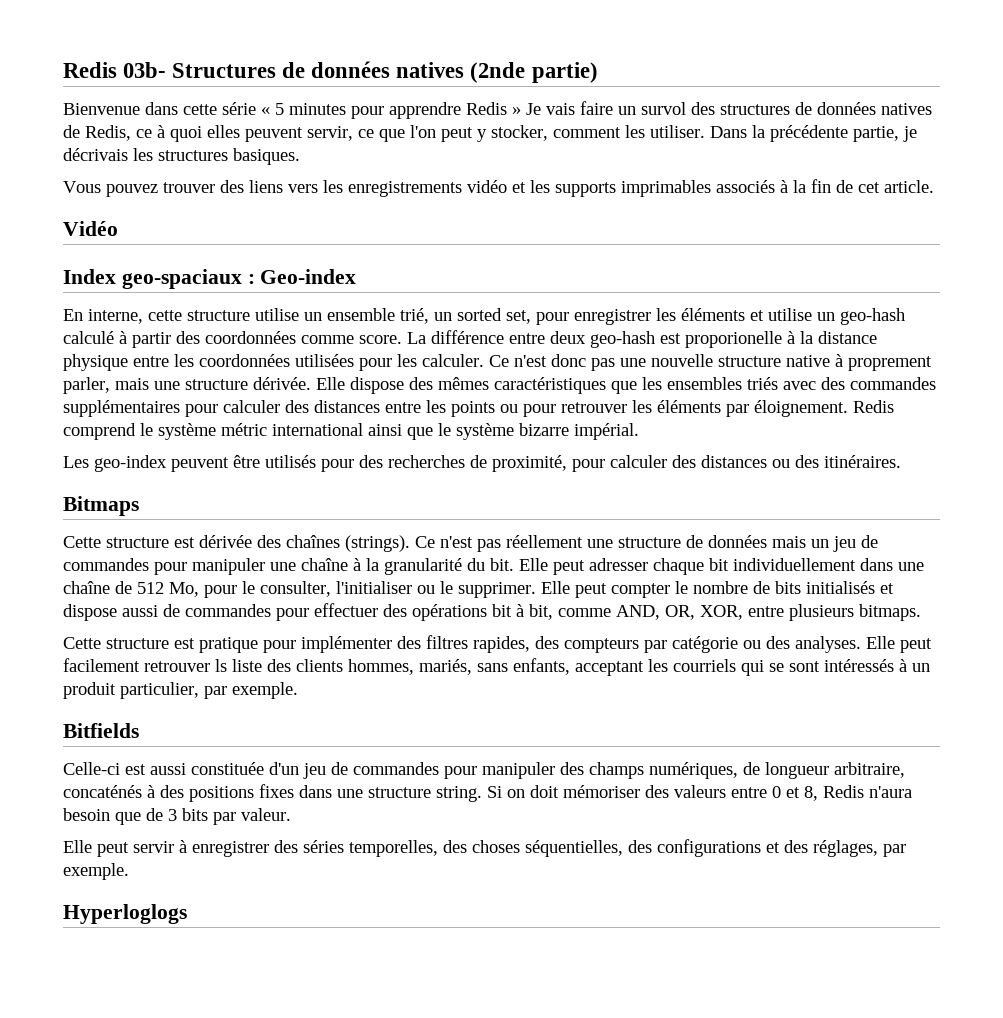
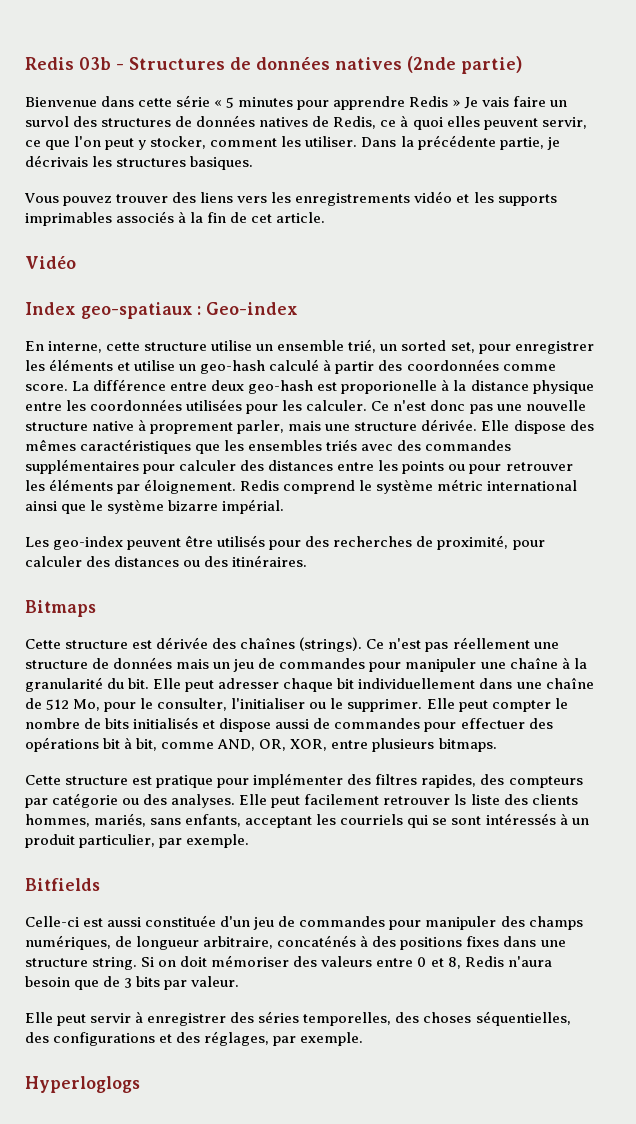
- Redis 03b- Structures de données natives (2nde partie)
+ Redis 03b - Structures de données natives (2nde partie)
- Index geo-spaciaux : Geo-index
+ Index geo-spatiaux : Geo-index

